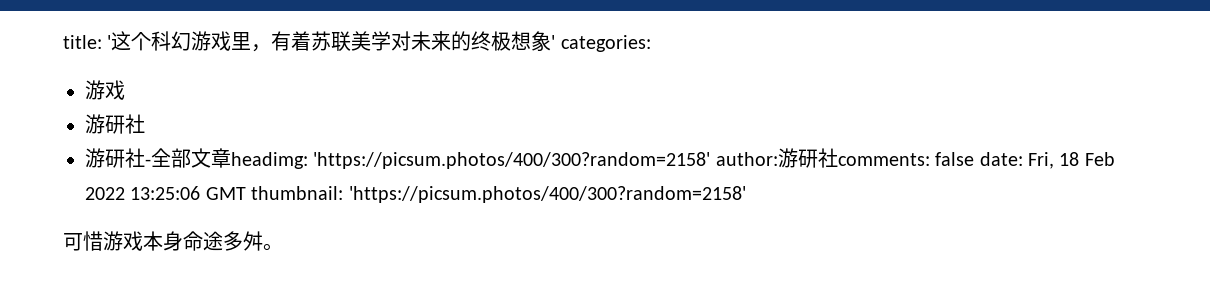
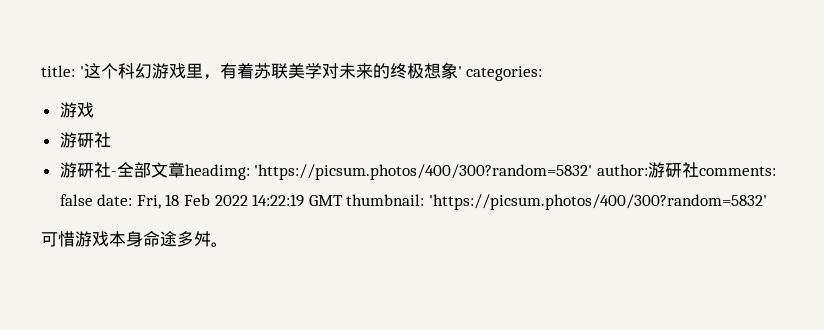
- 游研社-全部文章headimg: 'https://picsum.photos/400/300?random=2158' author:游研社comments: false date: Fri, 18 Feb 2022 13:25:06 GMT thumbnail: 'https://picsum.photos/400/300?random=2158'
+ 游研社-全部文章headimg: 'https://picsum.photos/400/300?random=5832' author:游研社comments: false date: Fri, 18 Feb 2022 14:22:19 GMT thumbnail: 'https://picsum.photos/400/300?random=5832'

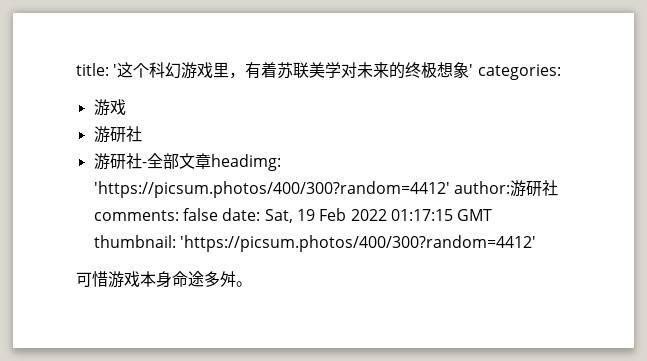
- 游研社-全部文章headimg: 'https://picsum.photos/400/300?random=5832' author:游研社comments: false date: Fri, 18 Feb 2022 14:22:19 GMT thumbnail: 'https://picsum.photos/400/300?random=5832'
+ 游研社-全部文章headimg: 'https://picsum.photos/400/300?random=4412' author:游研社comments: false date: Sat, 19 Feb 2022 01:17:15 GMT thumbnail: 'https://picsum.photos/400/300?random=4412'

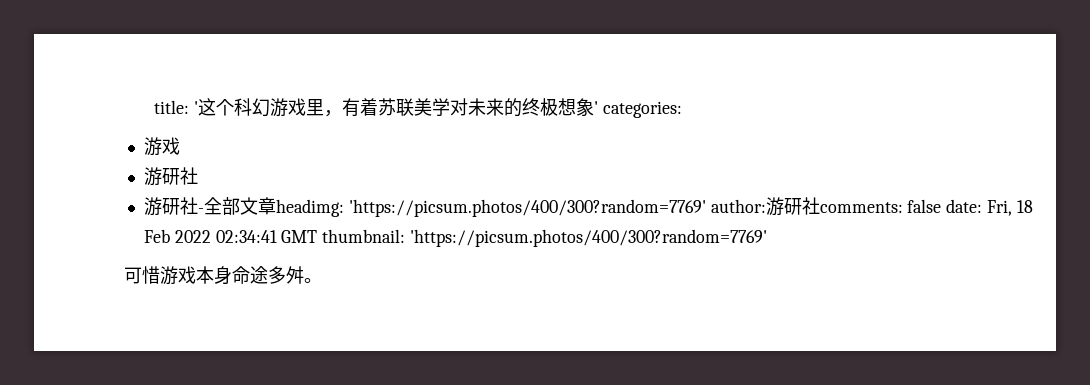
- 游研社-全部文章headimg: 'https://picsum.photos/400/300?random=4412' author:游研社comments: false date: Sat, 19 Feb 2022 01:17:15 GMT thumbnail: 'https://picsum.photos/400/300?random=4412'
+ 游研社-全部文章headimg: 'https://picsum.photos/400/300?random=7769' author:游研社comments: false date: Fri, 18 Feb 2022 02:34:41 GMT thumbnail: 'https://picsum.photos/400/300?random=7769'

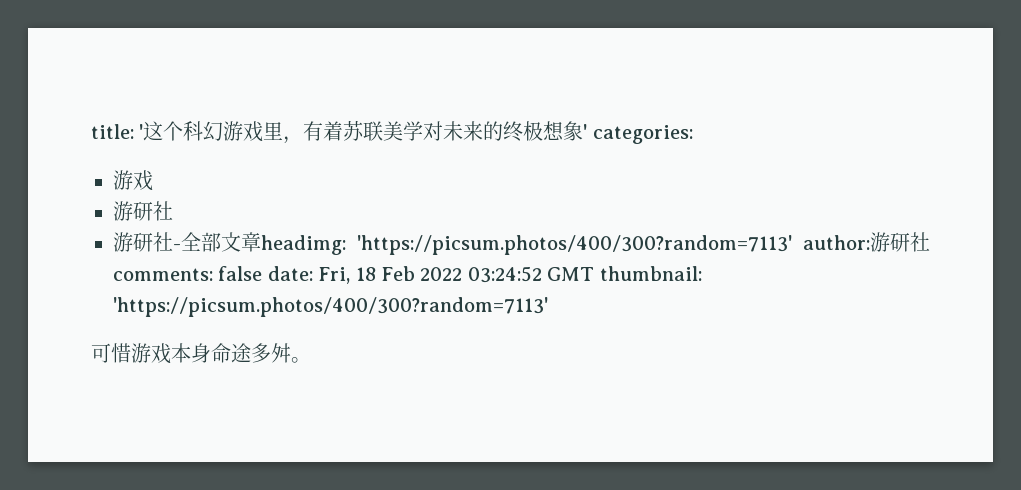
- 游研社-全部文章headimg: 'https://picsum.photos/400/300?random=7769' author:游研社comments: false date: Fri, 18 Feb 2022 02:34:41 GMT thumbnail: 'https://picsum.photos/400/300?random=7769'
+ 游研社-全部文章headimg: 'https://picsum.photos/400/300?random=7113' author:游研社comments: false date: Fri, 18 Feb 2022 03:24:52 GMT thumbnail: 'https://picsum.photos/400/300?random=7113'

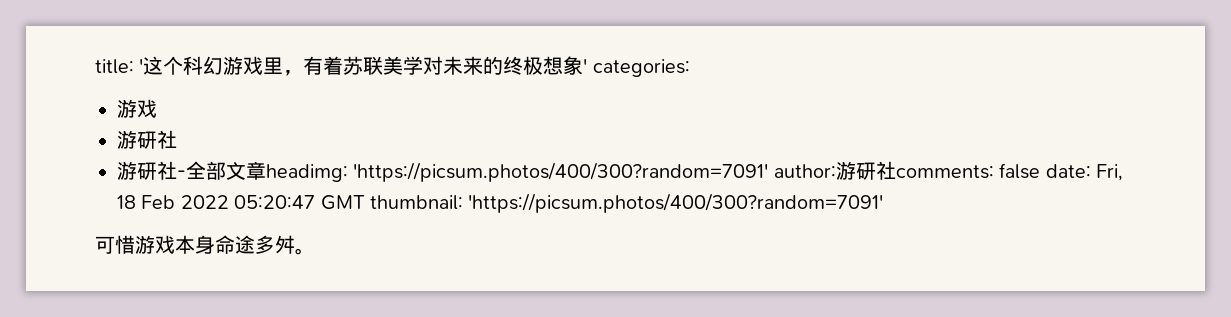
- 游研社-全部文章headimg: 'https://picsum.photos/400/300?random=7113' author:游研社comments: false date: Fri, 18 Feb 2022 03:24:52 GMT thumbnail: 'https://picsum.photos/400/300?random=7113'
+ 游研社-全部文章headimg: 'https://picsum.photos/400/300?random=7091' author:游研社comments: false date: Fri, 18 Feb 2022 05:20:47 GMT thumbnail: 'https://picsum.photos/400/300?random=7091'

